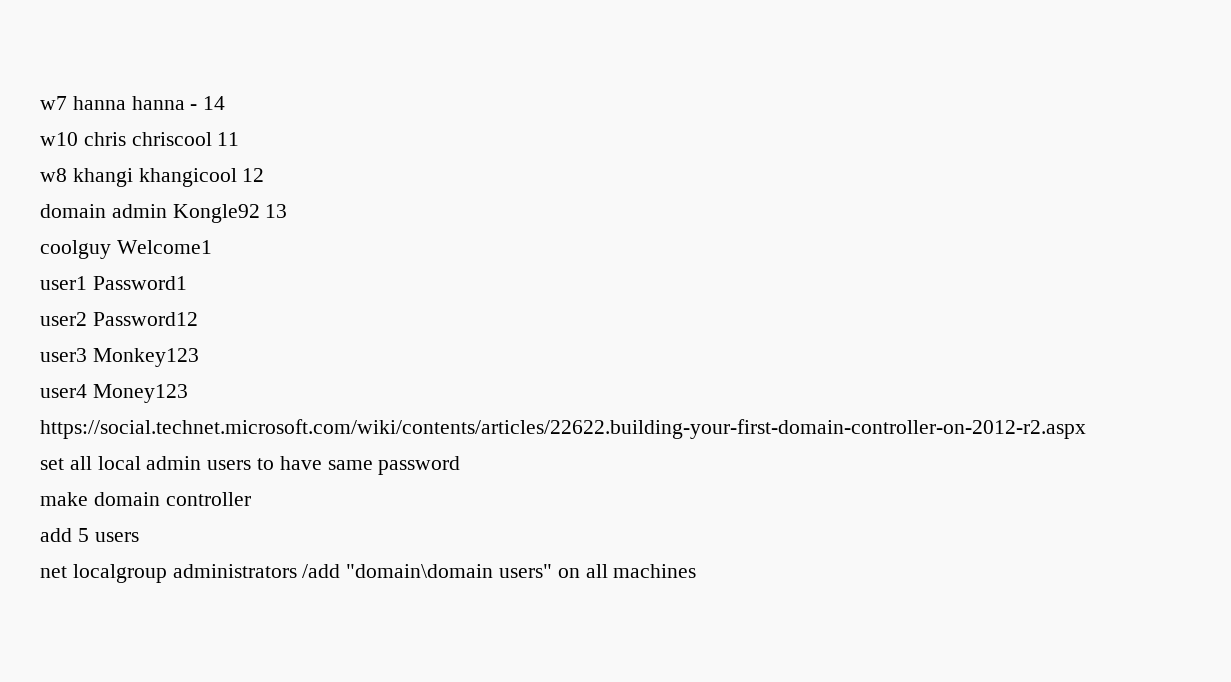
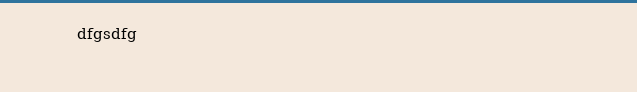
- w7 hanna hanna - 14
- w10 chris chriscool 11
- w8 khangi khangicool 12
- domain admin Kongle92 13
- coolguy Welcome1
- user1 Password1
- user2 Password12
- user3 Monkey123
- user4 Money123
- https://social.technet.microsoft.com/wiki/contents/articles/22622.building-your-first-domain-controller-on-2012-r2.aspx
- set all local admin users to have same password
- make domain controller
- add 5 users
- net localgroup administrators /add "domain\domain users" on all machines
+ dfgsdfg

